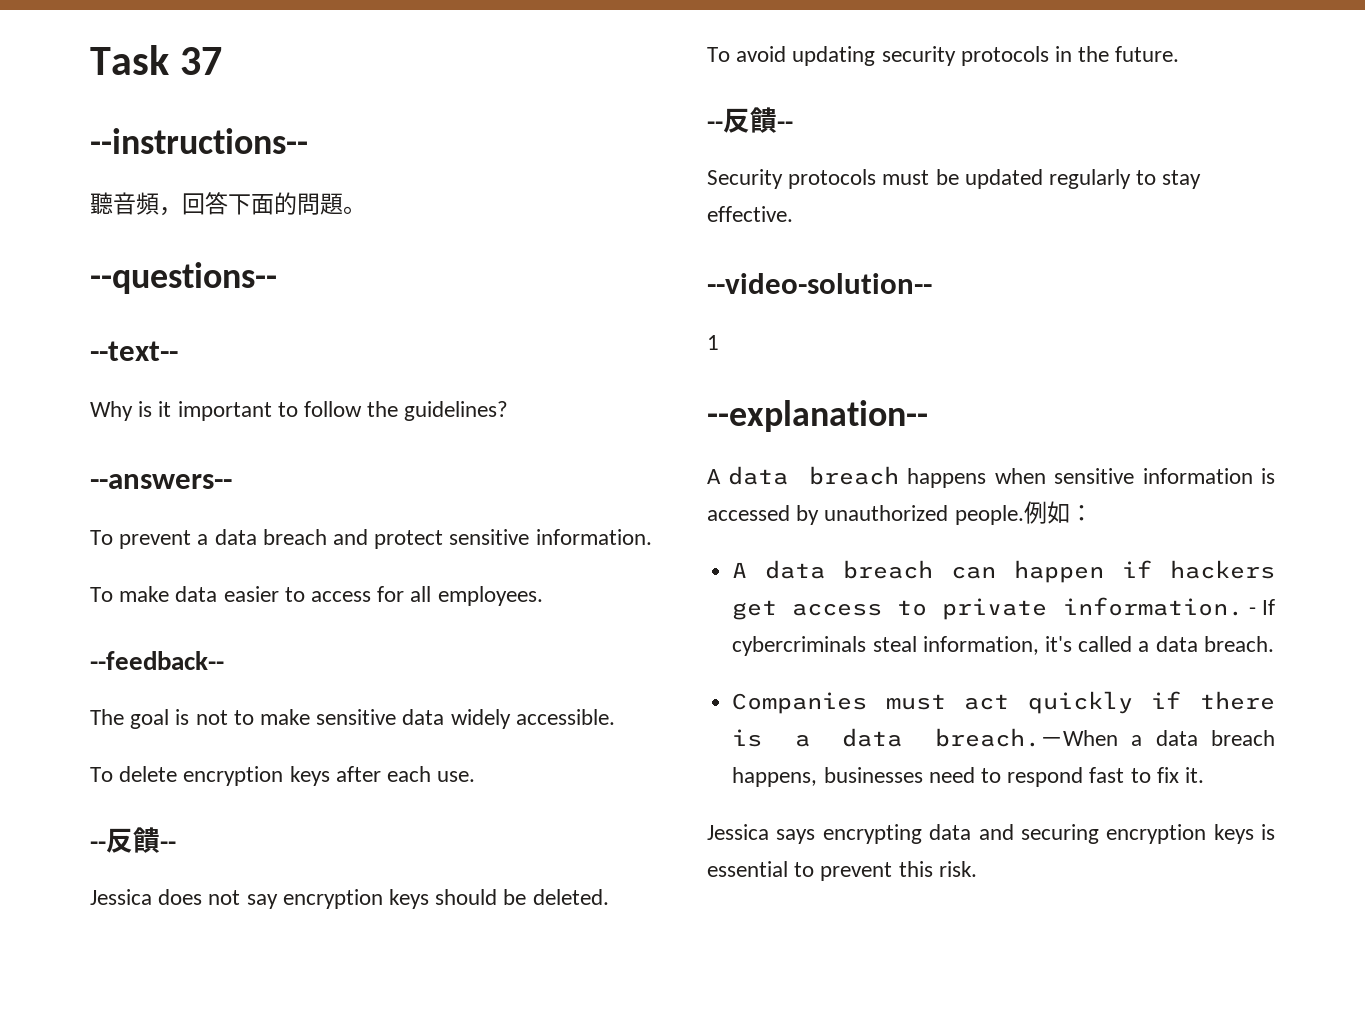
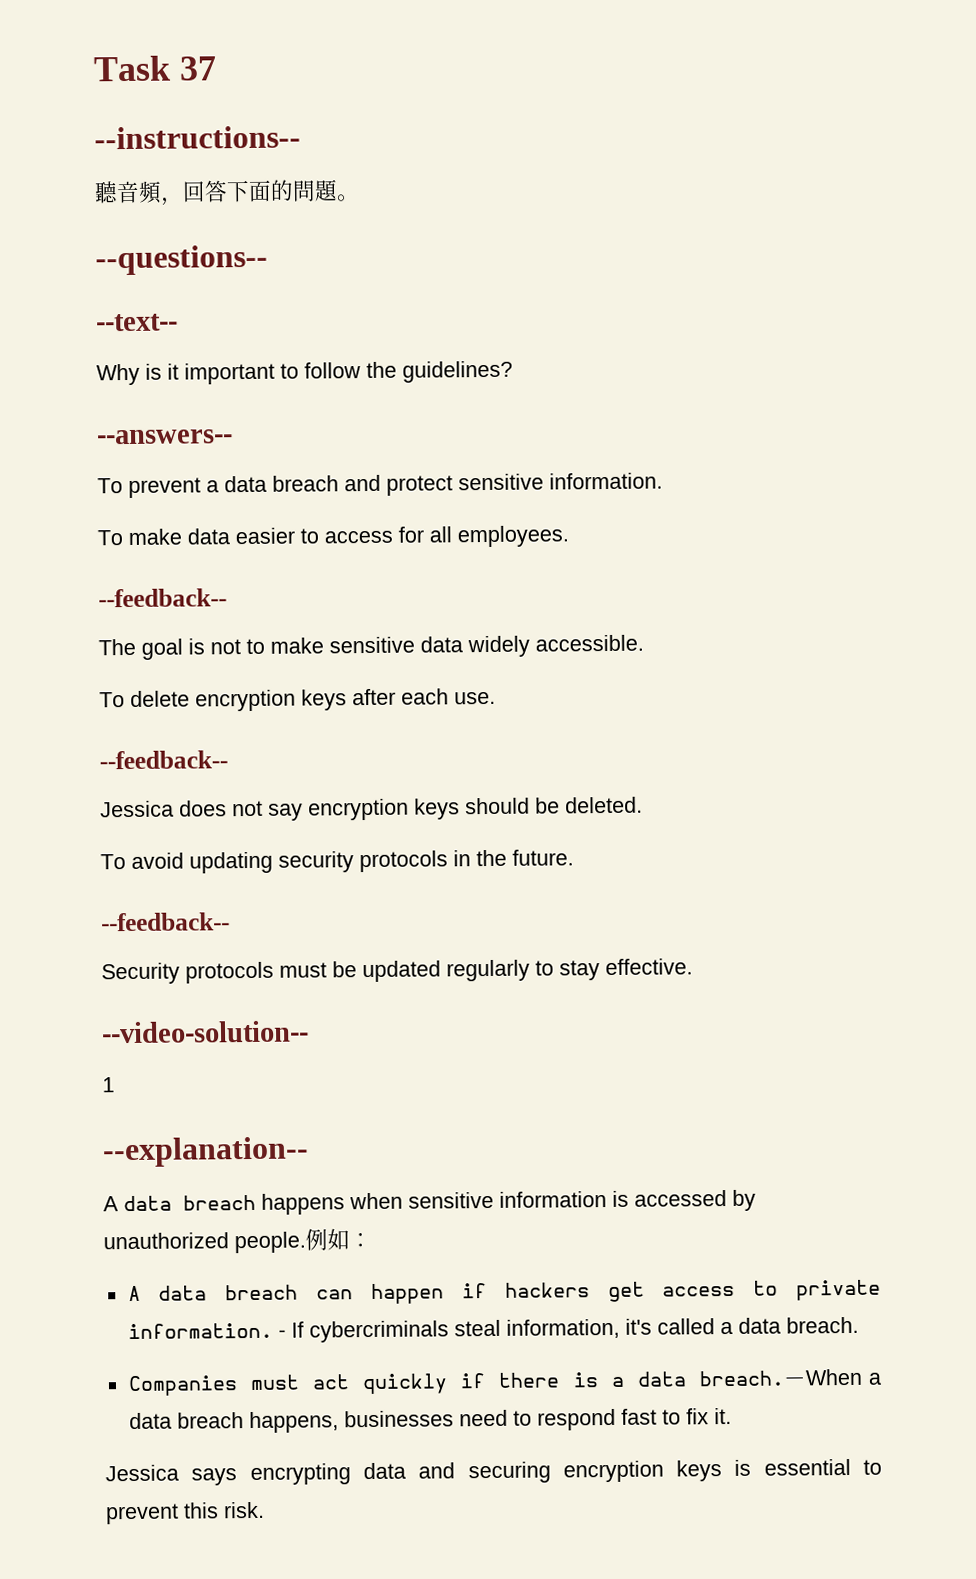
  To delete encryption keys after each use.
- --反饋--
+ --feedback--
  To avoid updating security protocols in the future.
- --反饋--
+ --feedback--

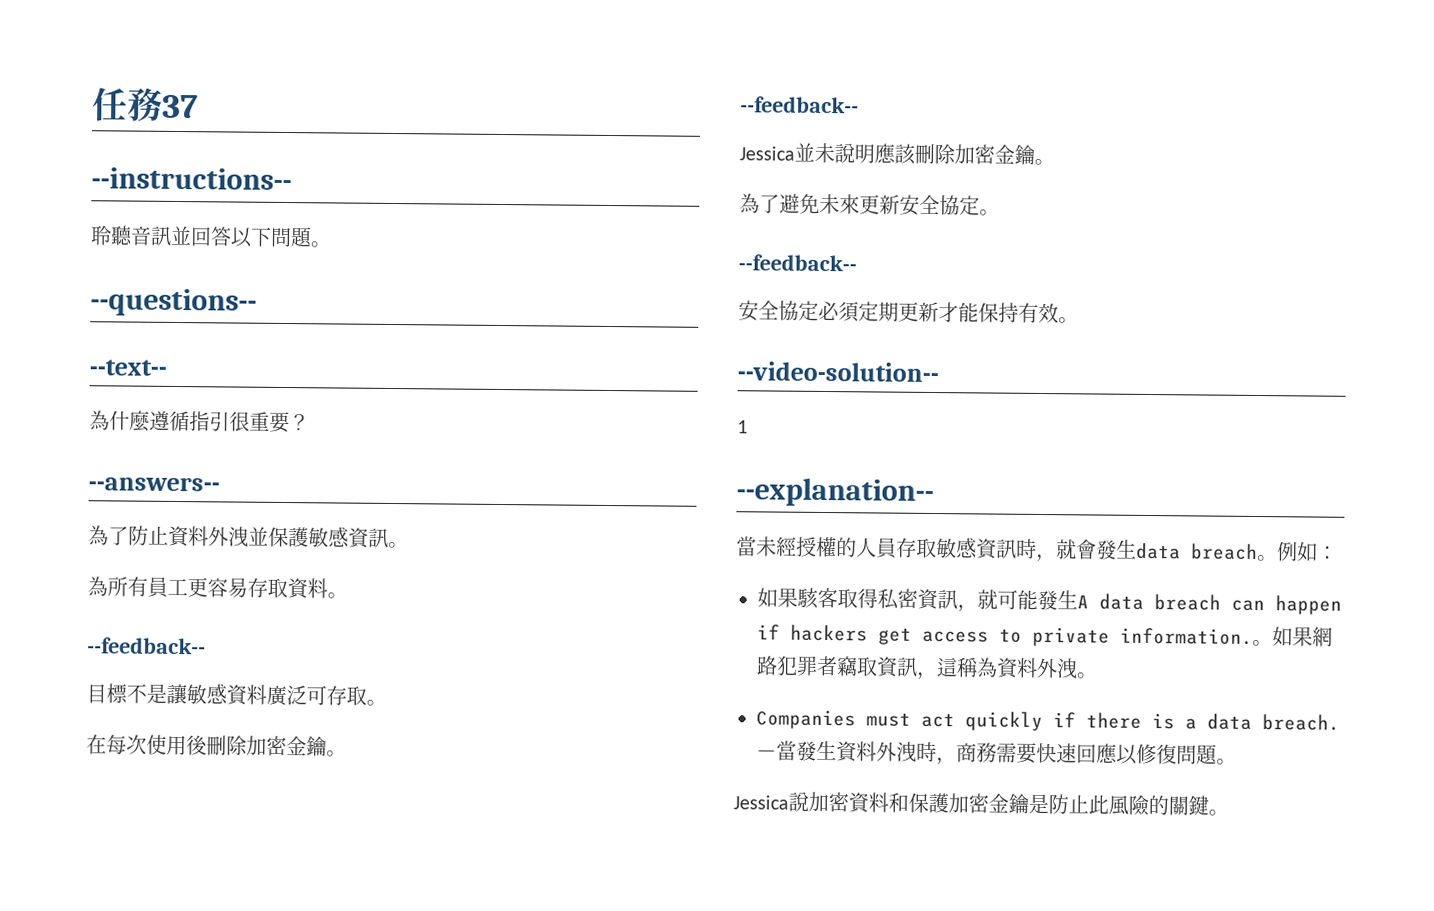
- Task 37
+ 任務37
- 聽音頻，回答下面的問題。
+ 聆聽音訊並回答以下問題。
- Why is it important to follow the guidelines?
+ 為什麼遵循指引很重要？
  --answers--
- To prevent a data breach and protect sensitive information.
- To make data easier to access for all employees.
+ 為了防止資料外洩並保護敏感資訊。
+ 為所有員工更容易存取資料。
  --feedback--
- The goal is not to make sensitive data widely accessible.
- To delete encryption keys after each use.
+ 目標不是讓敏感資料廣泛可存取。
+ 在每次使用後刪除加密金鑰。
  --feedback--
- Jessica does not say encryption keys should be deleted.
- To avoid updating security protocols in the future.
+ Jessica並未說明應該刪除加密金鑰。
+ 為了避免未來更新安全協定。
  --feedback--
- Security protocols must be updated regularly to stay effective.
+ 安全協定必須定期更新才能保持有效。
  --video-solution--
  1
  --explanation--
- A data breach happens when sensitive information is accessed by unauthorized people.例如：
- A data breach can happen if hackers get access to private information.
+ 當未經授權的人員存取敏感資訊時，就會發生data breach。例如：
+ 如果駭客取得私密資訊，就可能發生A data breach can happen if hackers get access to private information.
- - If cybercriminals steal information, it's called a data breach.
+ 。如果網路犯罪者竊取資訊，這稱為資料外洩。
- －When a data breach happens, businesses need to respond fast to fix it.
- Jessica says encrypting data and securing encryption keys is essential to prevent this risk.
+ －當發生資料外洩時，商務需要快速回應以修復問題。
+ Jessica說加密資料和保護加密金鑰是防止此風險的關鍵。

